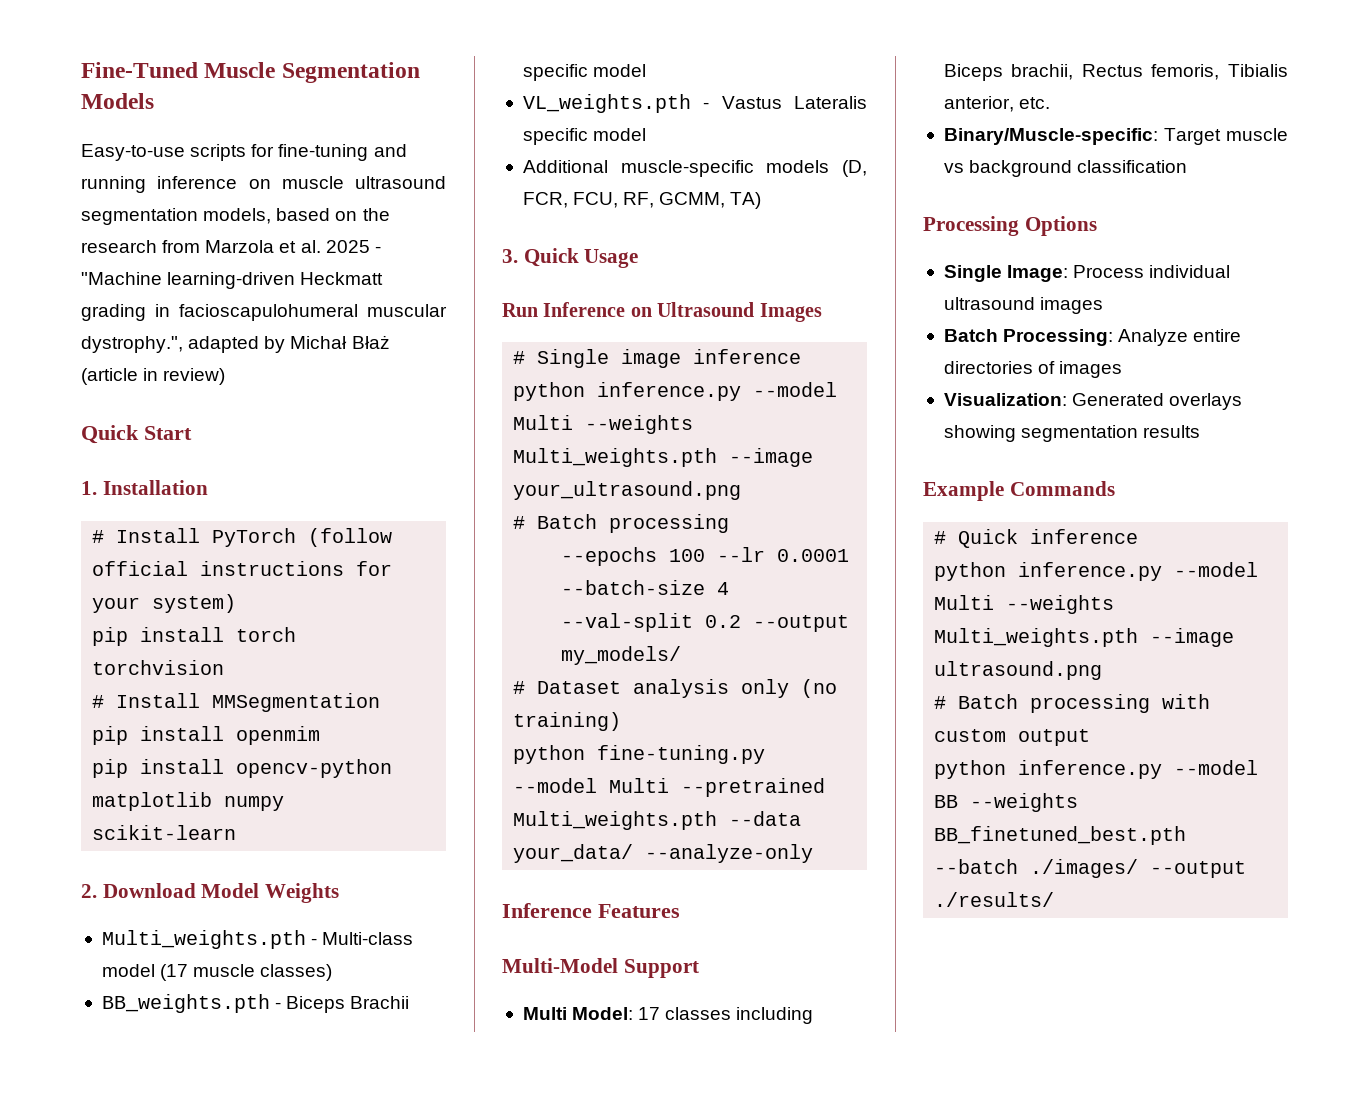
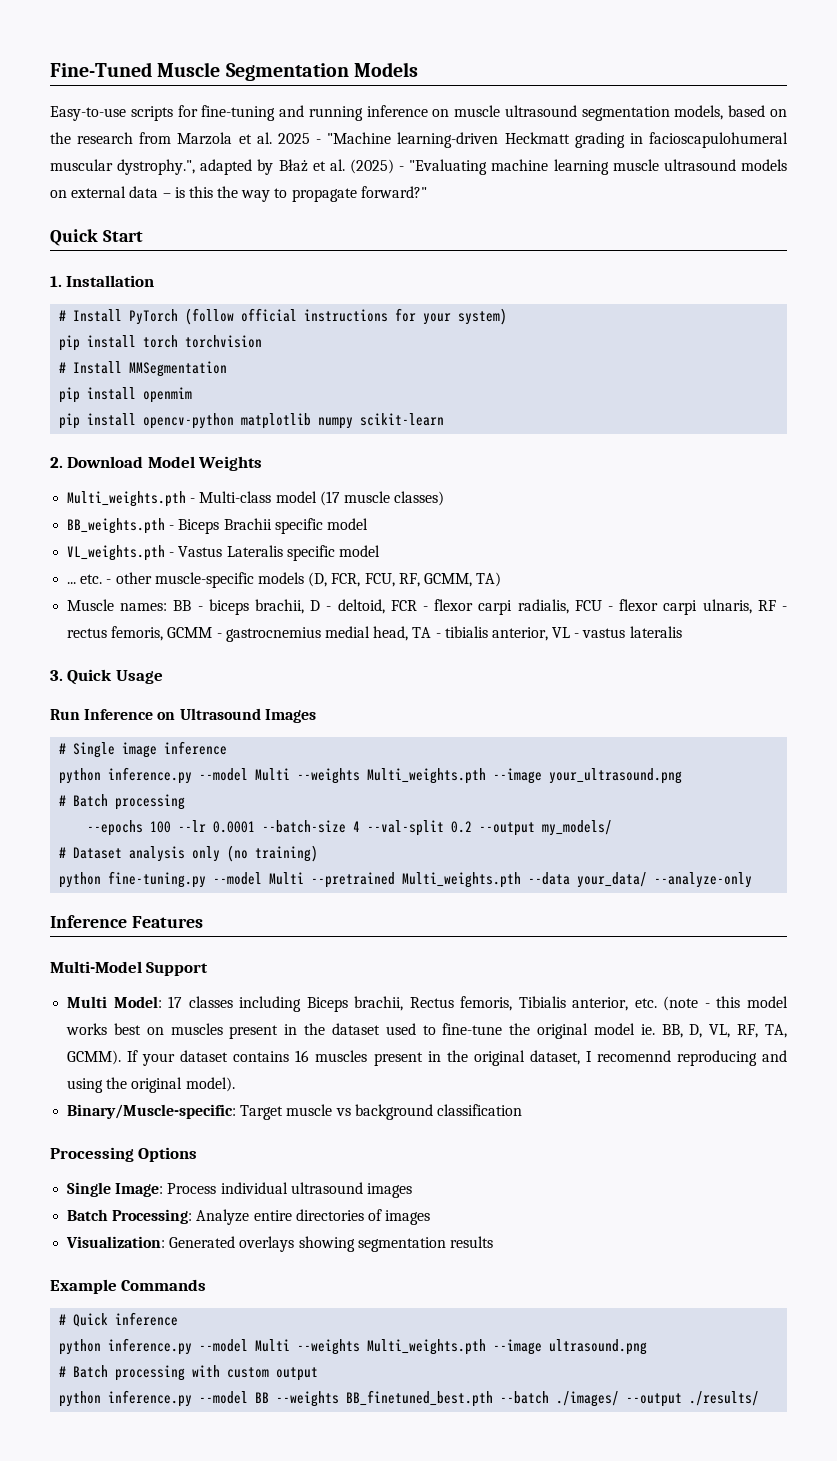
- Easy-to-use scripts for fine-tuning and running inference on muscle ultrasound segmentation models, based on the research from Marzola et al. 2025 - "Machine learning-driven Heckmatt grading in facioscapulohumeral muscular dystrophy.", adapted by Michał Błaż (article in review)
+ Easy-to-use scripts for fine-tuning and running inference on muscle ultrasound segmentation models, based on the research from Marzola et al. 2025 - "Machine learning-driven Heckmatt grading in facioscapulohumeral muscular dystrophy.", adapted by Błaż et al. (2025) - "Evaluating machine learning muscle ultrasound models on external data – is this the way to propagate forward?"
- Additional muscle-specific models (D, FCR, FCU, RF, GCMM, TA)
+ ... etc. - other muscle-specific models (D, FCR, FCU, RF, GCMM, TA)
+ Muscle names: BB - biceps brachii, D - deltoid, FCR - flexor carpi radialis, FCU - flexor carpi ulnaris, RF - rectus femoris, GCMM - gastrocnemius medial head, TA - tibialis anterior, VL - vastus lateralis
- Multi Model: 17 classes including Biceps brachii, Rectus femoris, Tibialis anterior, etc.
+ Multi Model: 17 classes including Biceps brachii, Rectus femoris, Tibialis anterior, etc. (note - this model works best on muscles present in the dataset used to fine-tune the original model ie. BB, D, VL, RF, TA, GCMM). If your dataset contains 16 muscles present in the original dataset, I recomennd reproducing and using the original model).

